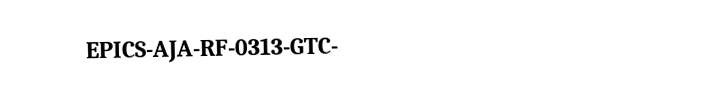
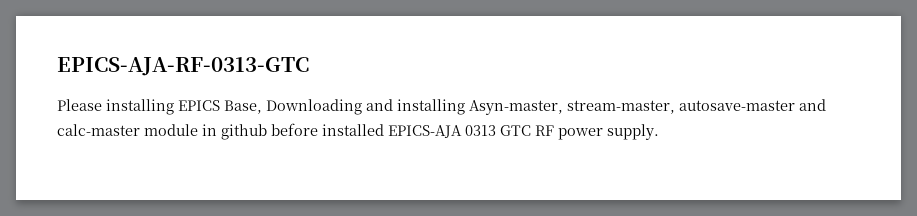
- EPICS-AJA-RF-0313-GTC-
+ EPICS-AJA-RF-0313-GTC
+ Please installing EPICS Base, Downloading and installing Asyn-master, stream-master, autosave-master and calc-master module in github before installed EPICS-AJA 0313 GTC RF power supply.

